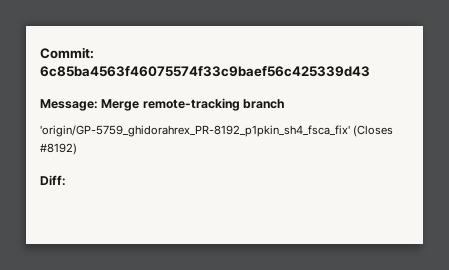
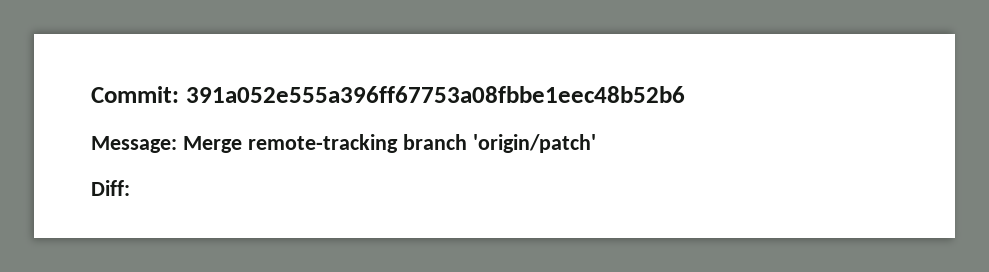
- Commit: 6c85ba4563f46075574f33c9baef56c425339d43
+ Commit: 391a052e555a396ff67753a08fbbe1eec48b52b6
- Message: Merge remote-tracking branch
- 'origin/GP-5759_ghidorahrex_PR-8192_p1pkin_sh4_fsca_fix' (Closes #8192)
+ Message: Merge remote-tracking branch 'origin/patch'

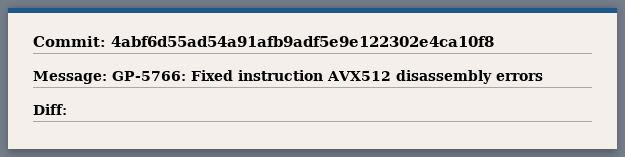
- Commit: 391a052e555a396ff67753a08fbbe1eec48b52b6
+ Commit: 4abf6d55ad54a91afb9adf5e9e122302e4ca10f8
- Message: Merge remote-tracking branch 'origin/patch'
+ Message: GP-5766: Fixed instruction AVX512 disassembly errors

